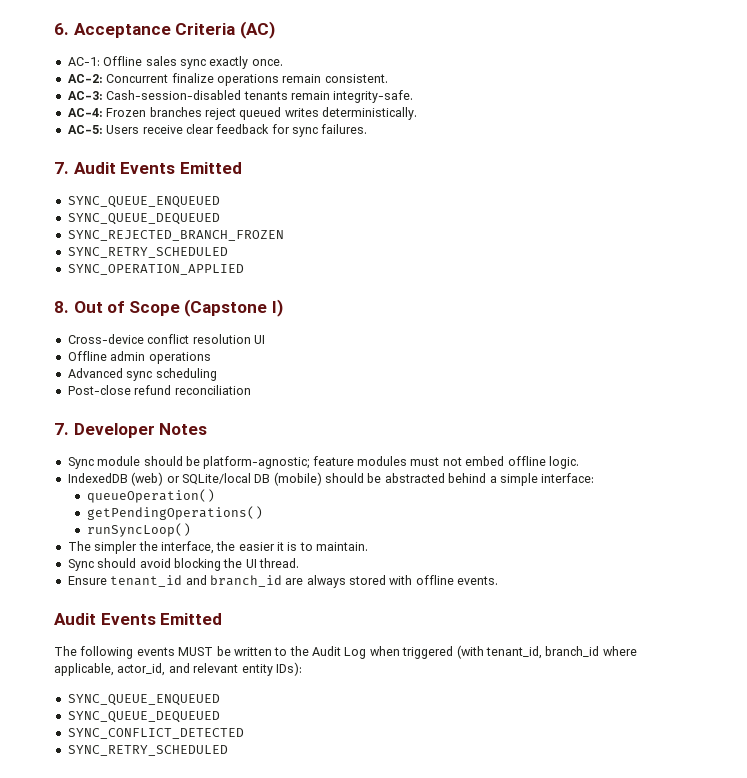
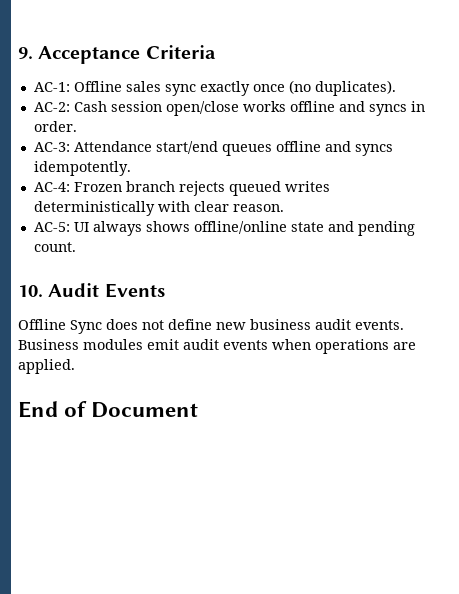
- 6. Acceptance Criteria (AC)
+ 9. Acceptance Criteria
- AC-1: Offline sales sync exactly once.
- AC-2: Concurrent finalize operations remain consistent.
- AC-3: Cash-session-disabled tenants remain integrity-safe.
- AC-4: Frozen branches reject queued writes deterministically.
- AC-5: Users receive clear feedback for sync failures.
- 7. Audit Events Emitted
- SYNC_QUEUE_ENQUEUED
- SYNC_QUEUE_DEQUEUED
- SYNC_REJECTED_BRANCH_FROZEN
- SYNC_RETRY_SCHEDULED
- SYNC_OPERATION_APPLIED
- 8. Out of Scope (Capstone I)
- Cross-device conflict resolution UI
- Offline admin operations
- Advanced sync scheduling
- Post-close refund reconciliation
- 7. Developer Notes
- Sync module should be platform-agnostic; feature modules must not embed offline logic.
- IndexedDB (web) or SQLite/local DB (mobile) should be abstracted behind a simple interface:
- queueOperation()
- getPendingOperations()
- runSyncLoop()
- The simpler the interface, the easier it is to maintain.
- Sync should avoid blocking the UI thread.
- Ensure tenant_id and branch_id are always stored with offline events.
- Audit Events Emitted
- The following events MUST be written to the Audit Log when triggered (with tenant_id, branch_id where applicable, actor_id, and relevant entity IDs):
- SYNC_QUEUE_ENQUEUED
- SYNC_QUEUE_DEQUEUED
- SYNC_CONFLICT_DETECTED
- SYNC_RETRY_SCHEDULED
+ AC-1: Offline sales sync exactly once (no duplicates).
+ AC-2: Cash session open/close works offline and syncs in order.
+ AC-3: Attendance start/end queues offline and syncs idempotently.
+ AC-4: Frozen branch rejects queued writes deterministically with clear reason.
+ AC-5: UI always shows offline/online state and pending count.
+ 10. Audit Events
+ Offline Sync does not define new business audit events. Business modules emit audit events when operations are applied.
+ End of Document

